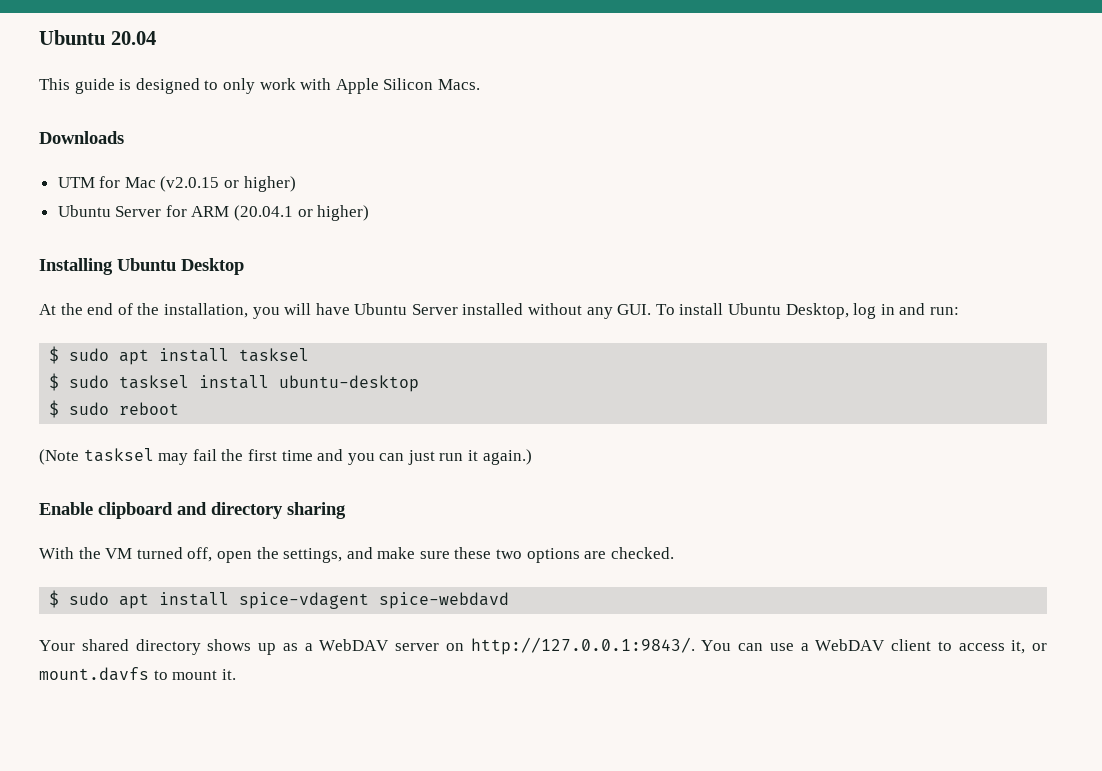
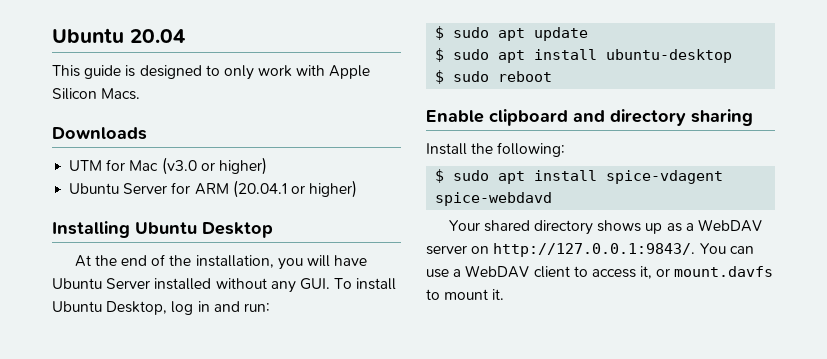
- UTM for Mac (v2.0.15 or higher)
+ UTM for Mac (v3.0 or higher)
- $ sudo apt install tasksel
- $ sudo tasksel install ubuntu-desktop
+ $ sudo apt update
+ $ sudo apt install ubuntu-desktop
- (Note tasksel may fail the first time and you can just run it again.)
- With the VM turned off, open the settings, and make sure these two options are checked.
+ Install the following:

